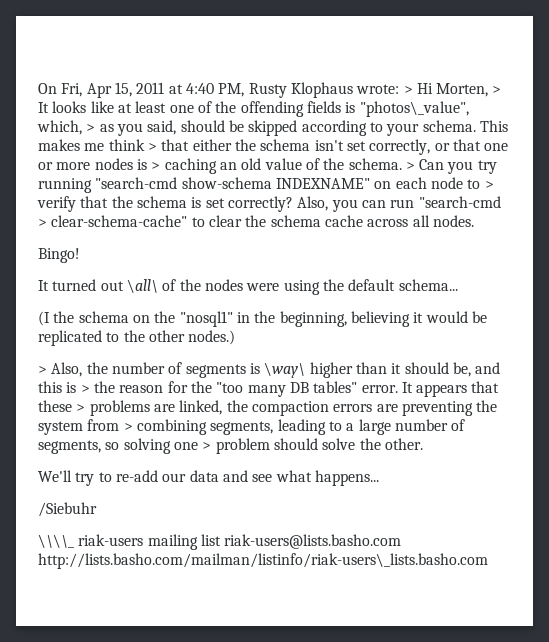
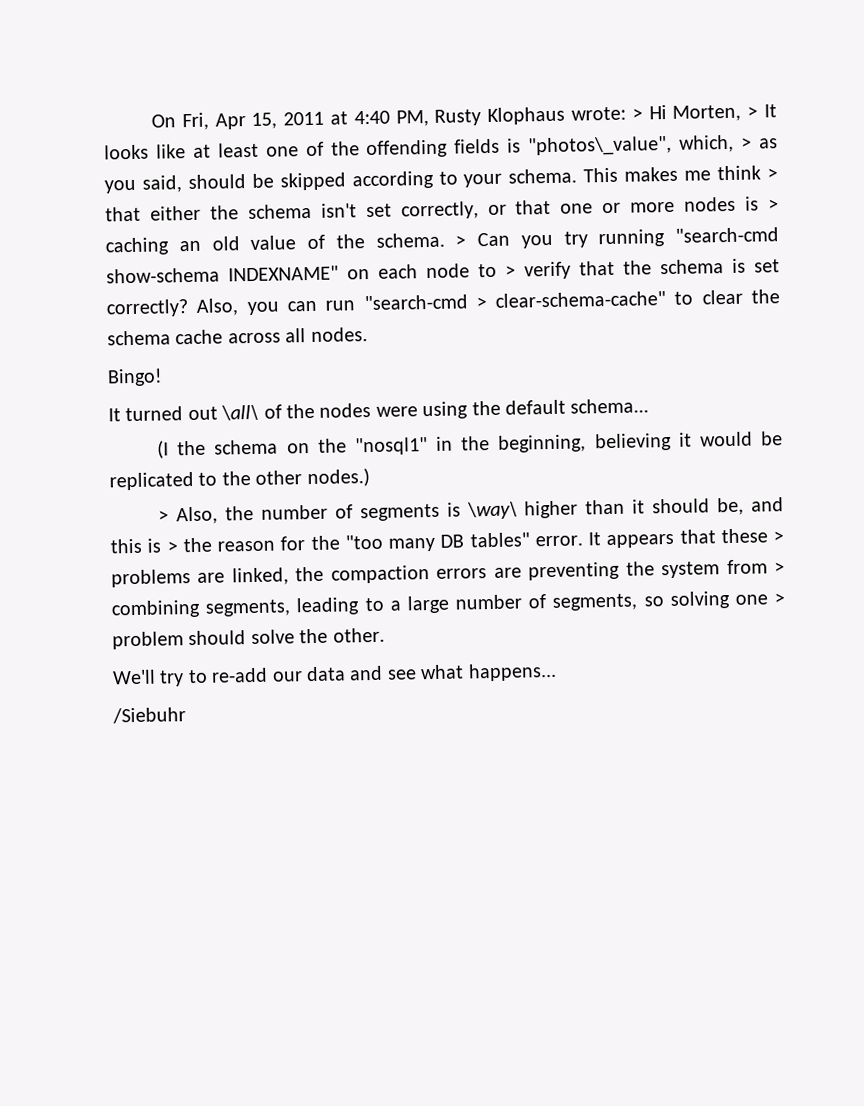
- \\\\_ riak-users mailing list riak-users@lists.basho.com http://lists.basho.com/mailman/listinfo/riak-users\_lists.basho.com

